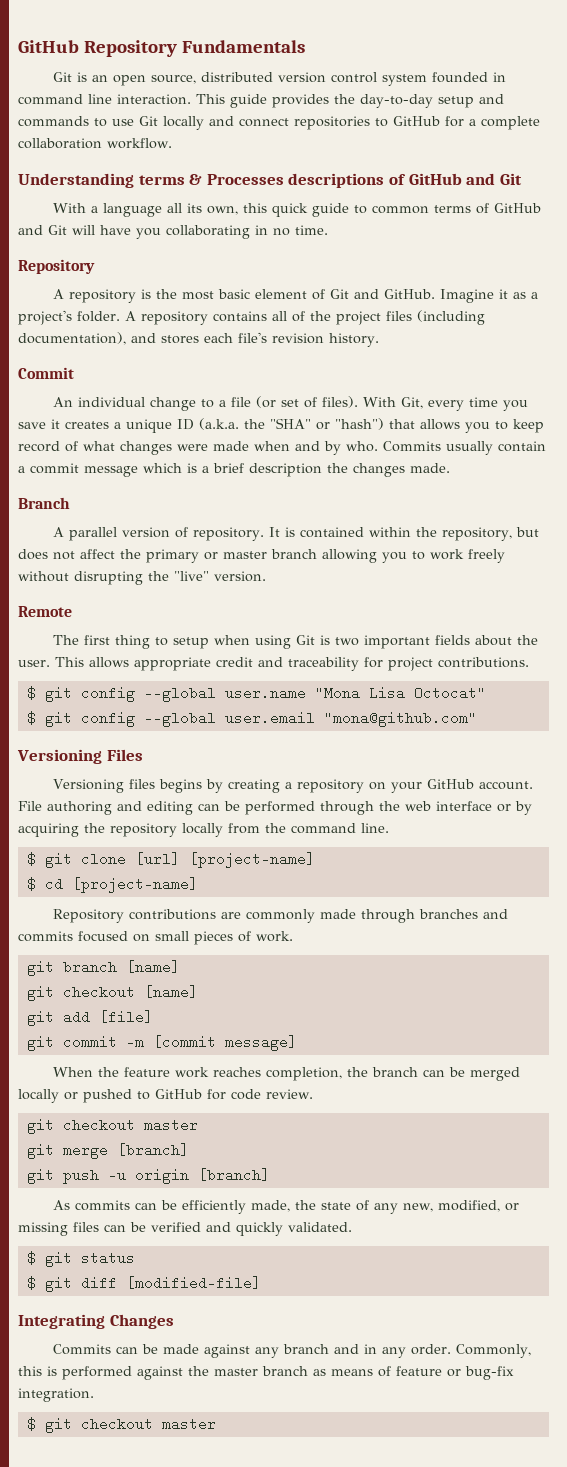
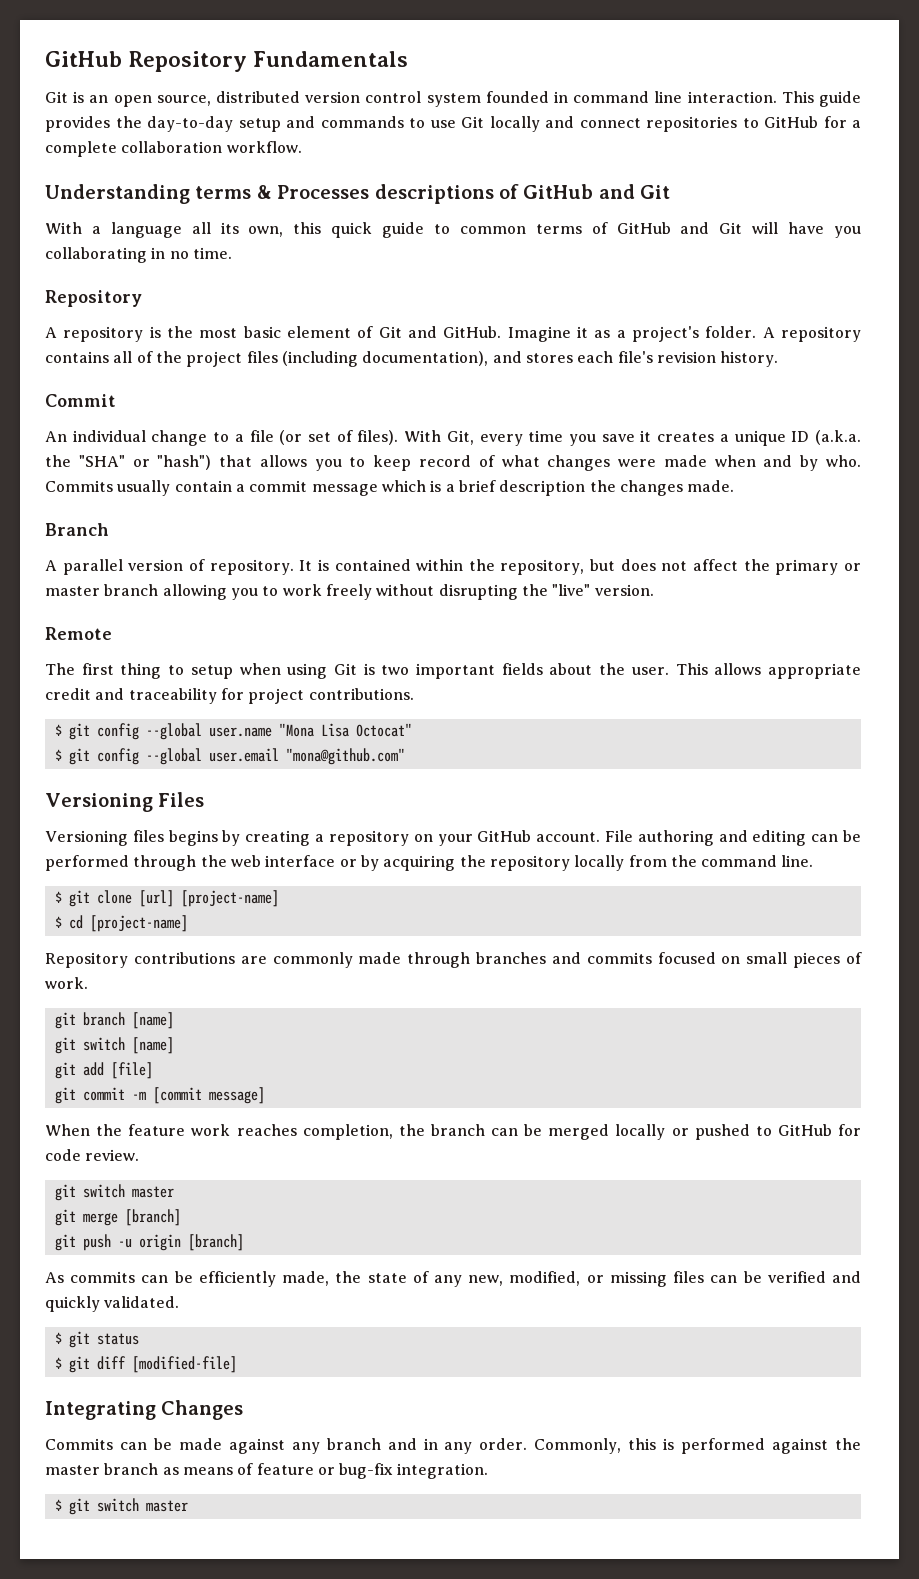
- git checkout [name]
+ git switch [name]
  When the feature work reaches completion, the branch can be merged locally or pushed to GitHub for code review.
- git checkout master
+ git switch master
- $ git checkout master
+ $ git switch master

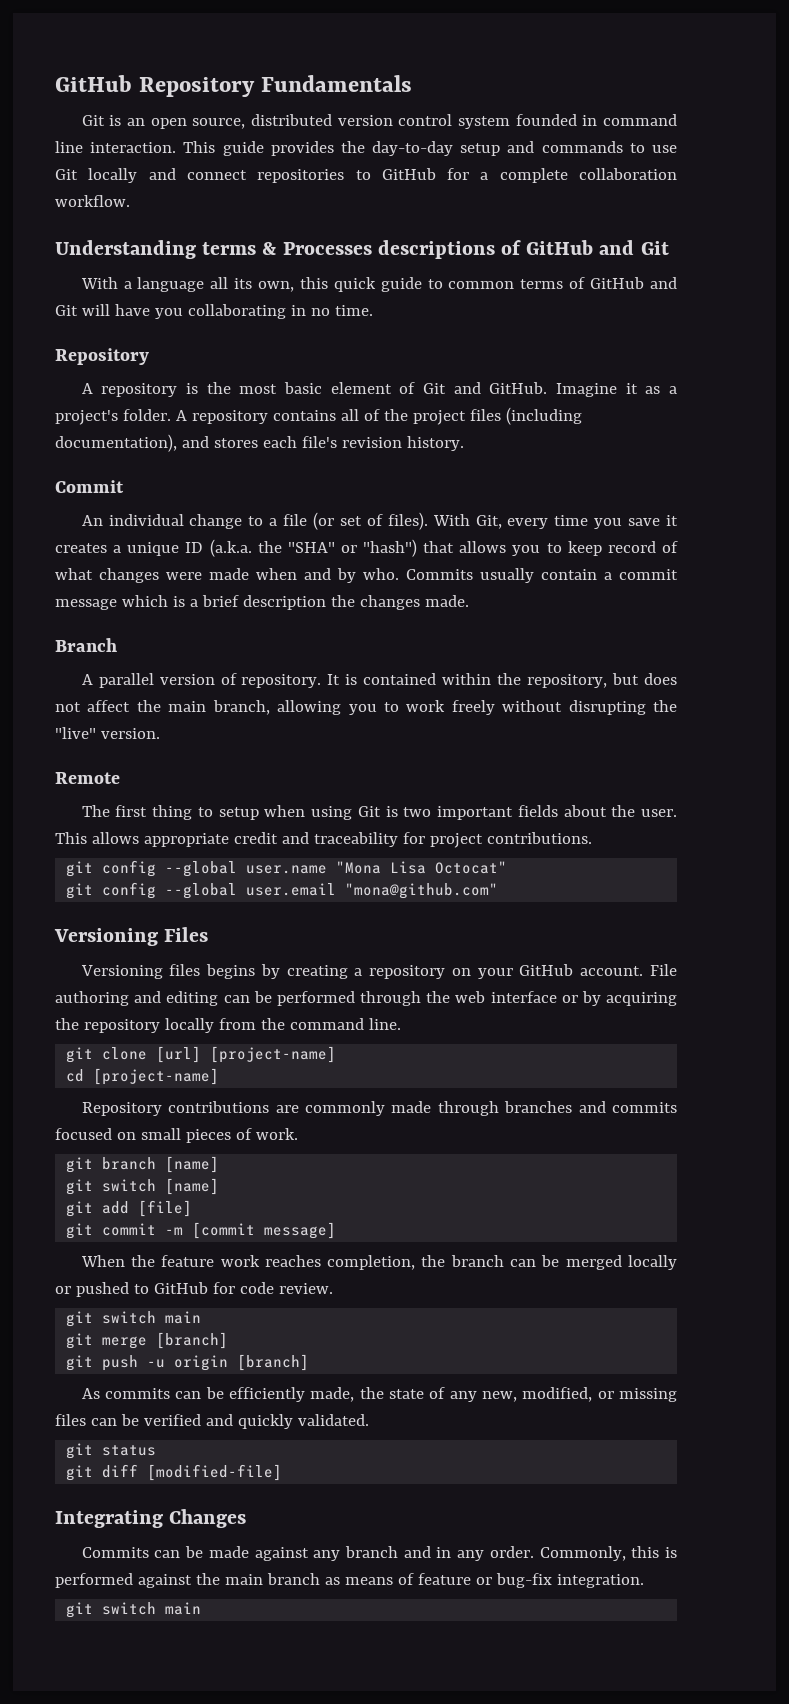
- It is contained within the repository, but does not affect the primary or master branch allowing you to work freely without disrupting the "live" version.
+ It is contained within the repository, but does not affect the main branch, allowing you to work freely without disrupting the "live" version.
- $ git config --global user.name "Mona Lisa Octocat"
+ git config --global user.name "Mona Lisa Octocat"
- $ git config --global user.email "mona@github.com"
+ git config --global user.email "mona@github.com"
- $ git clone [url] [project-name]
+ git clone [url] [project-name]
- $ cd [project-name]
+ cd [project-name]
  When the feature work reaches completion, the branch can be merged locally or pushed to GitHub for code review.
- git switch master
+ git switch main
- $ git status
+ git status
- $ git diff [modified-file]
+ git diff [modified-file]
- Commonly, this is performed against the master branch as means of feature or bug-fix integration.
- $ git switch master
+ Commonly, this is performed against the main branch as means of feature or bug-fix integration.
+ git switch main

